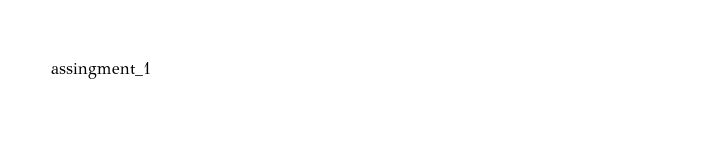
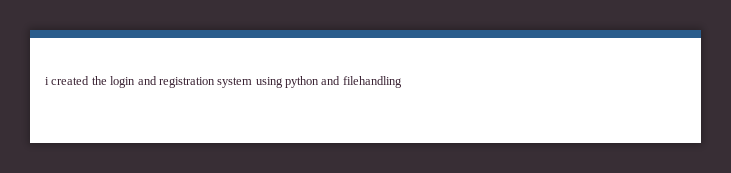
- assingment_1
+ i created the login and registration system using python and filehandling

